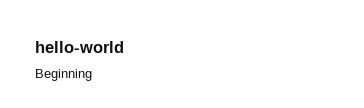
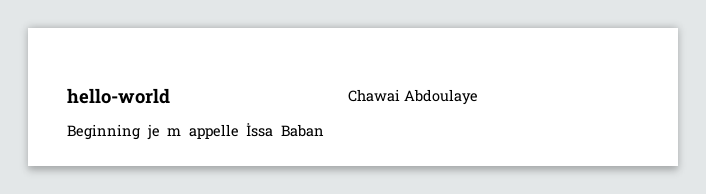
- Beginning
+ Beginning je m appelle İssa Baban Chawai Abdoulaye

